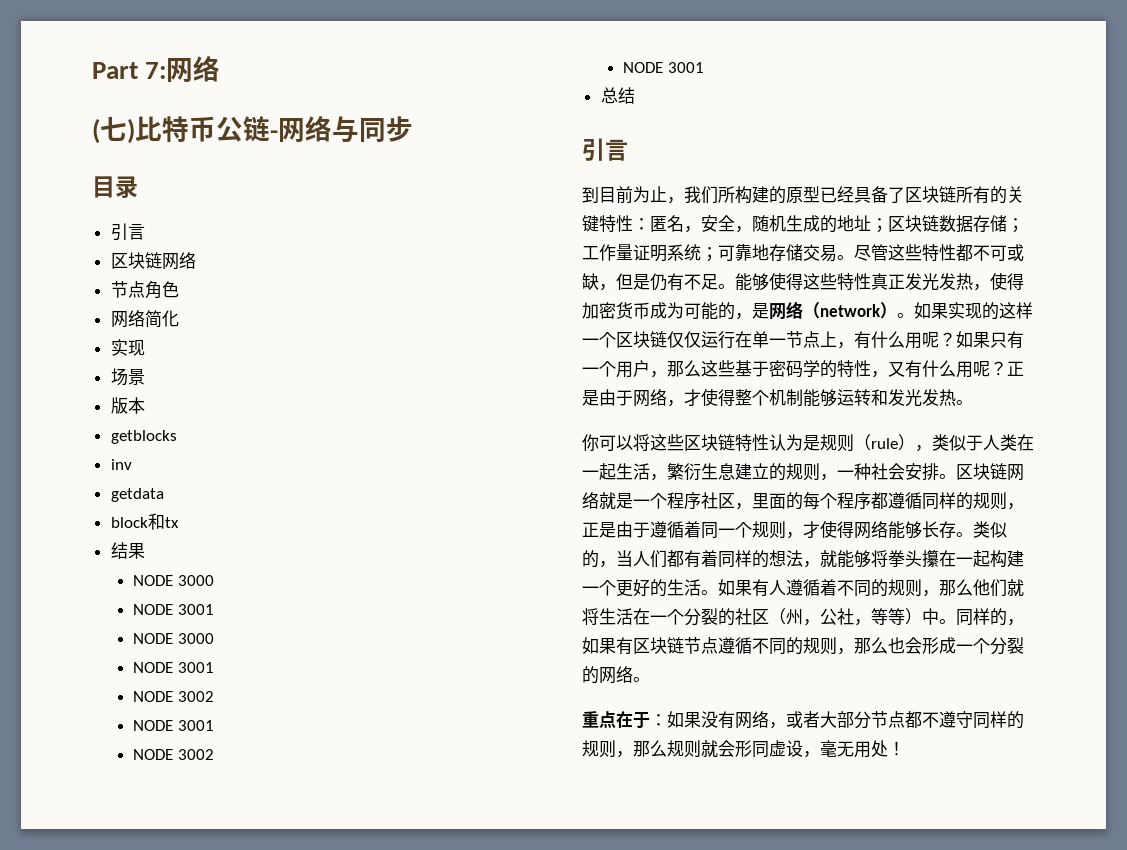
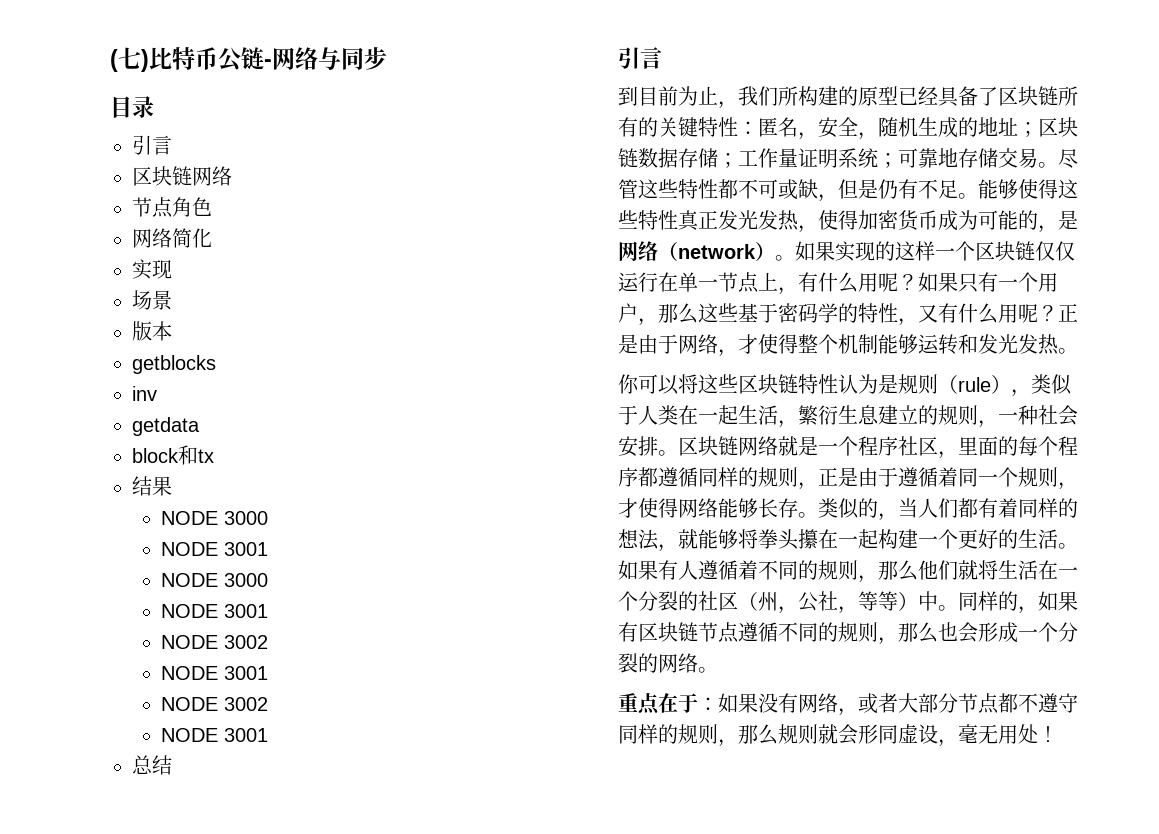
- Part 7:网络

